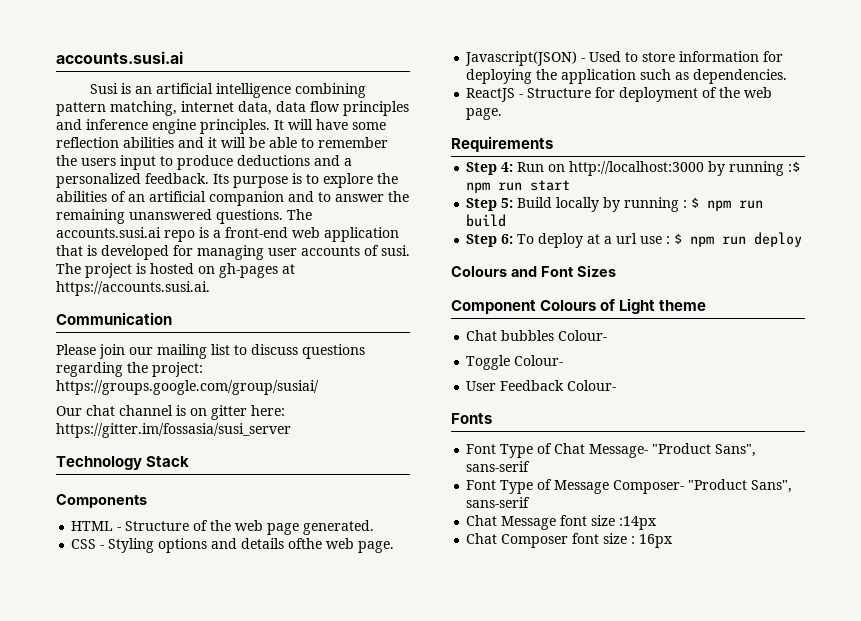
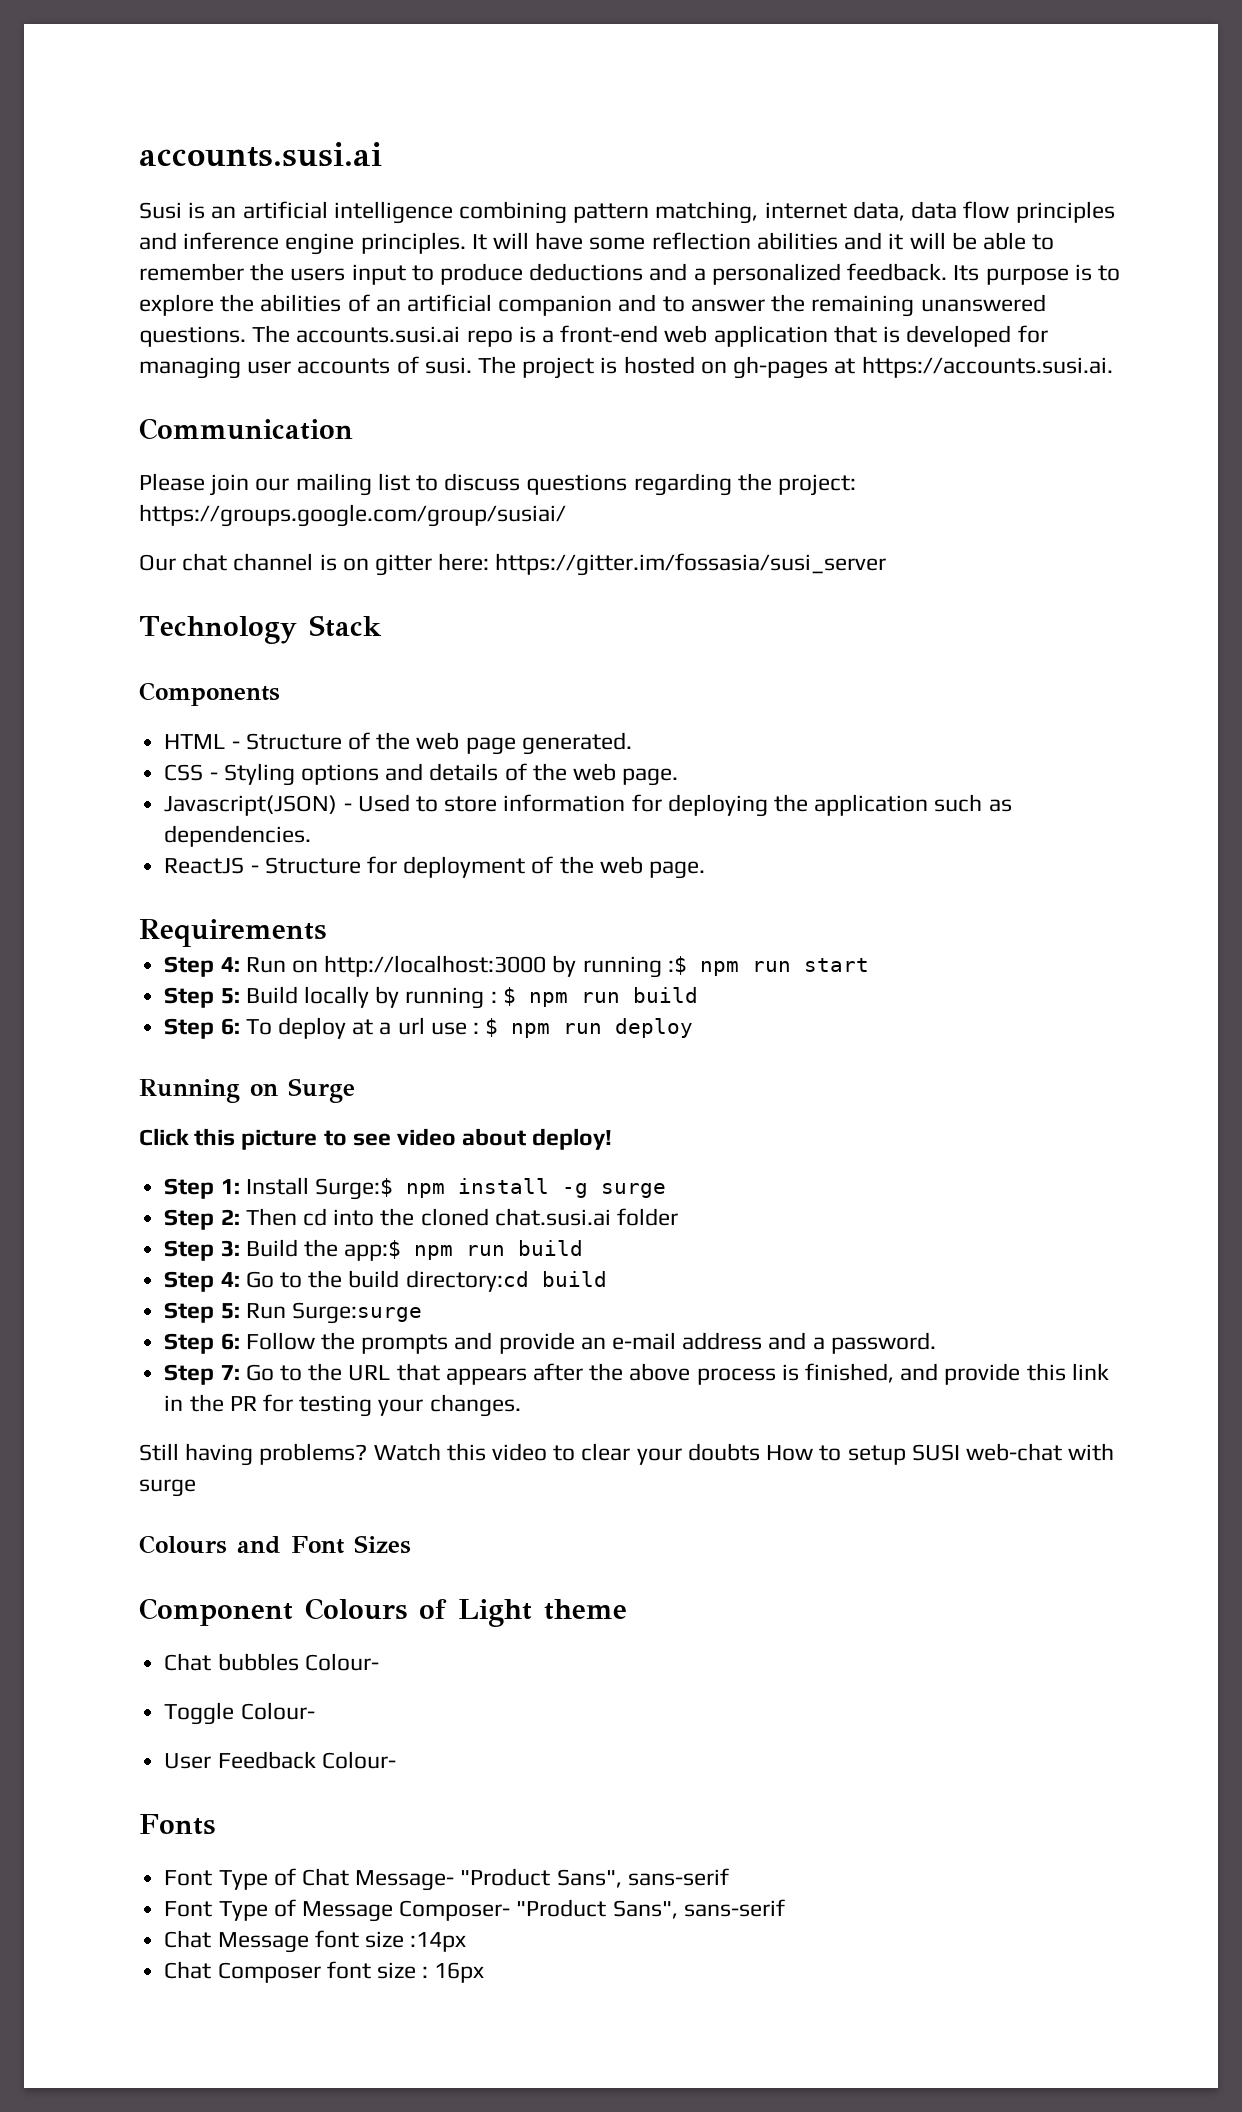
- CSS - Styling options and details ofthe web page.
+ CSS - Styling options and details of the web page.
+ Running on Surge
+ Click this picture to see video about deploy!
+ Step 1: Install Surge:$ npm install -g surge
+ Step 2: Then cd into the cloned chat.susi.ai folder
+ Step 3: Build the app:$ npm run build
+ Step 4: Go to the build directory:cd build
+ Step 5: Run Surge:surge
+ Step 6: Follow the prompts and provide an e-mail address and a password.
+ Step 7: Go to the URL that appears after the above process is finished, and provide this link in the PR for testing your changes.
+ Still having problems? Watch this video to clear your doubts How to setup SUSI web-chat with surge

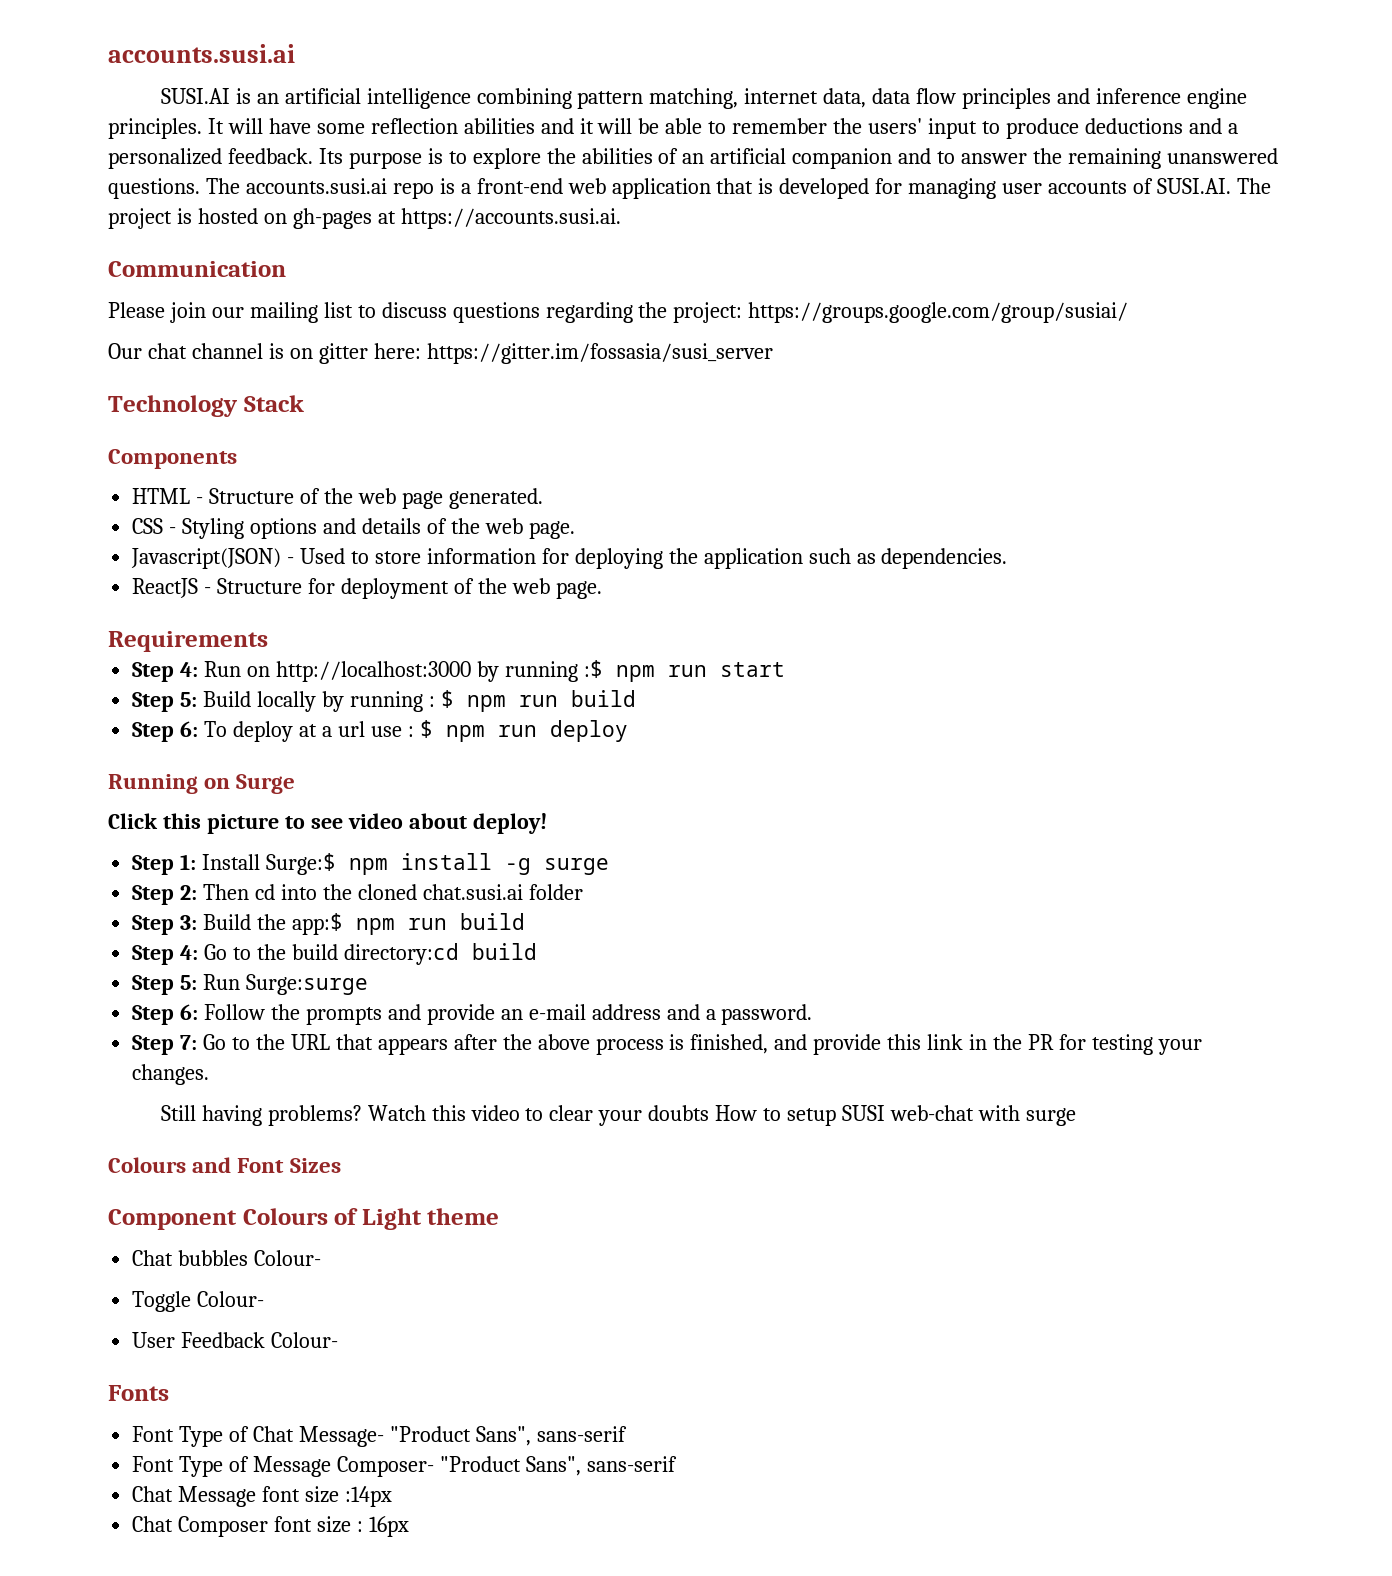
- Susi is an artificial intelligence combining pattern matching, internet data, data flow principles and inference engine principles.
+ SUSI.AI is an artificial intelligence combining pattern matching, internet data, data flow principles and inference engine principles.
- It will have some reflection abilities and it will be able to remember the users input to produce deductions and a personalized feedback.
+ It will have some reflection abilities and it will be able to remember the users' input to produce deductions and a personalized feedback.
- The accounts.susi.ai repo is a front-end web application that is developed for managing user accounts of susi. The project is hosted on gh-pages at https://accounts.susi.ai.
+ The accounts.susi.ai repo is a front-end web application that is developed for managing user accounts of SUSI.AI. The project is hosted on gh-pages at https://accounts.susi.ai.

